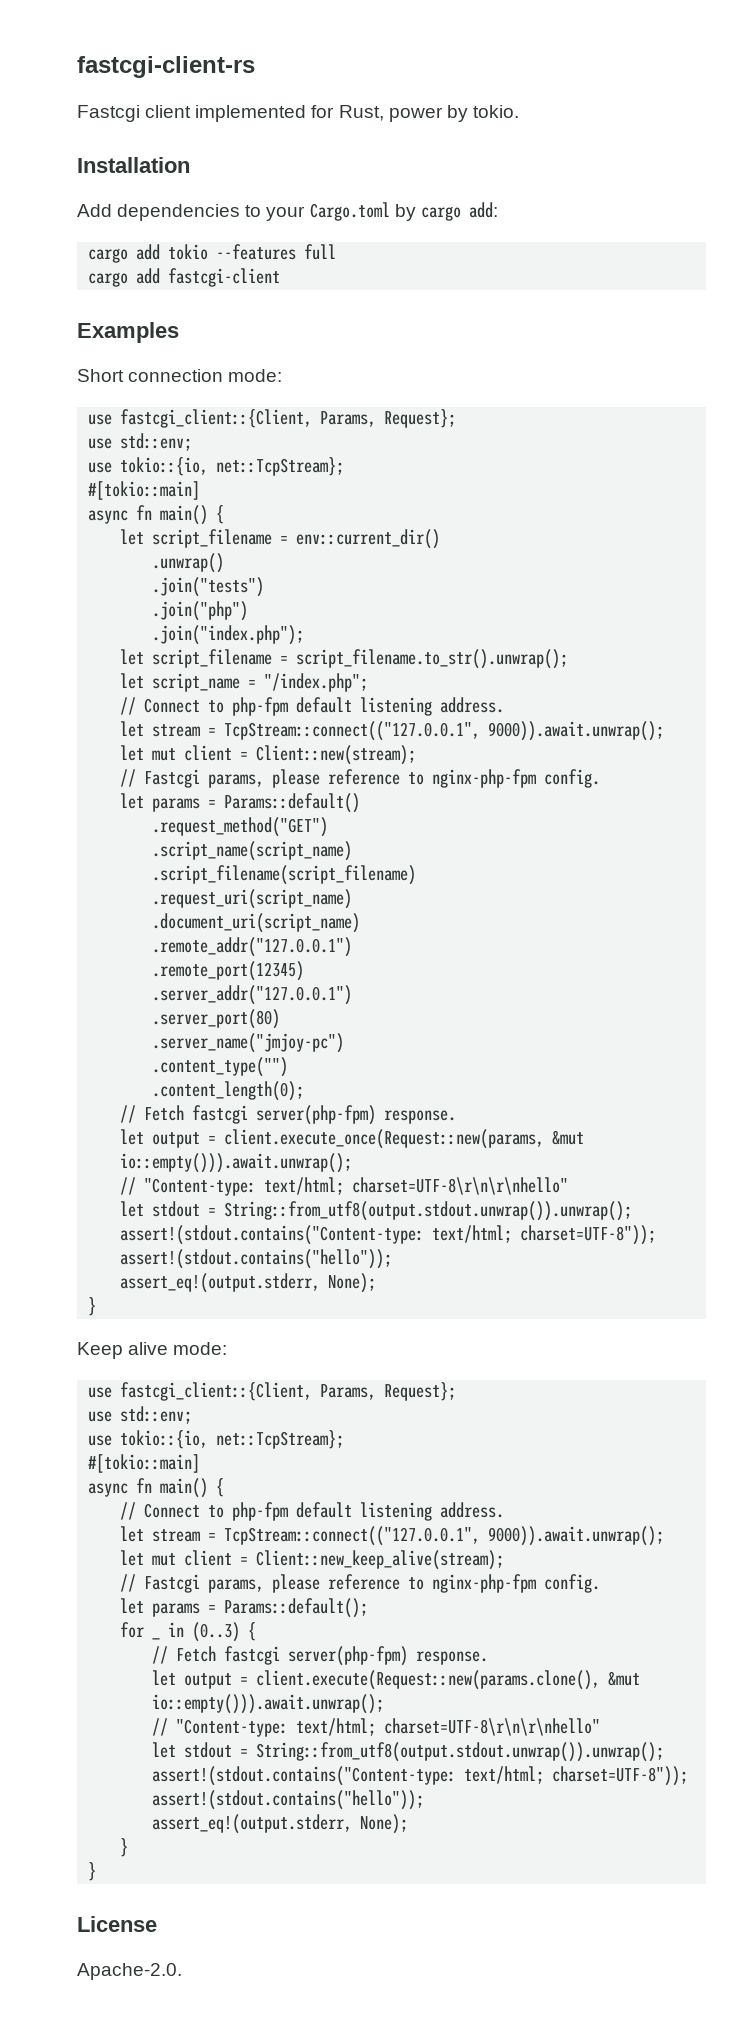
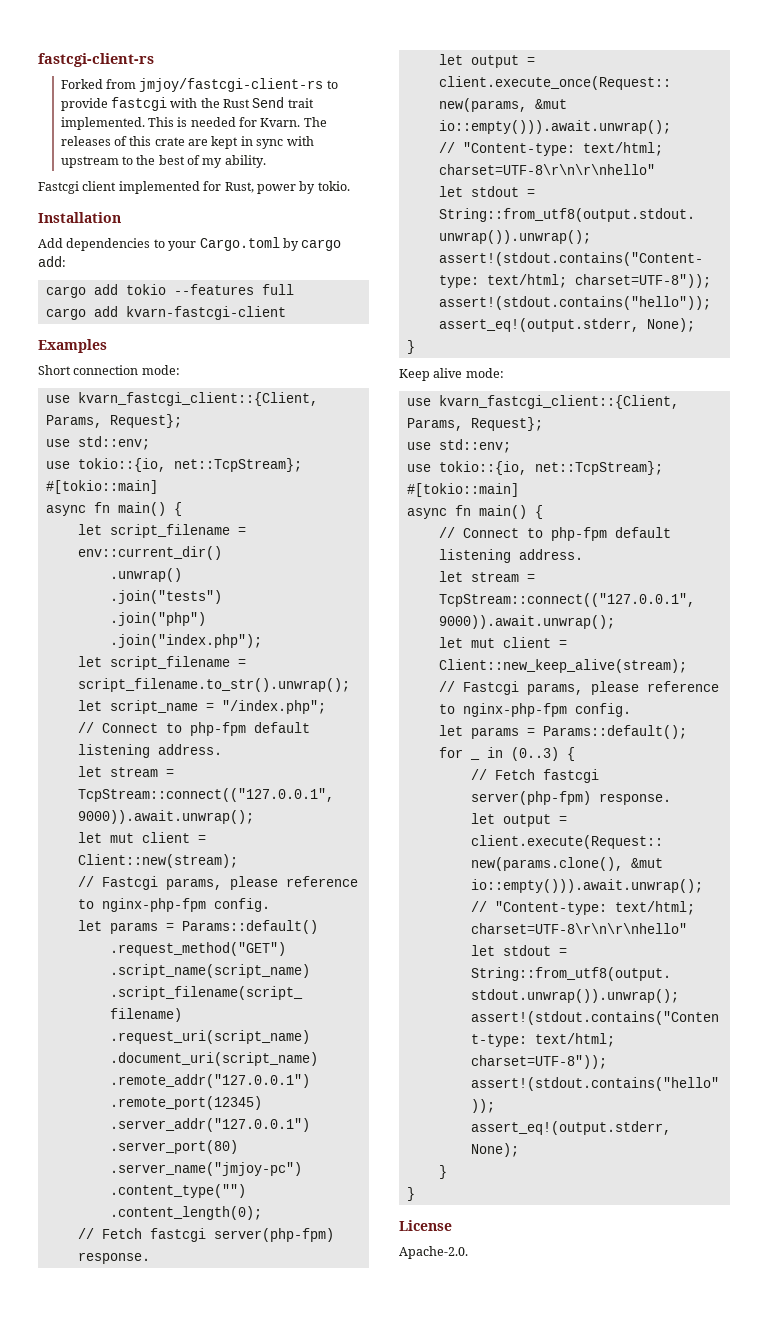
+ Forked from jmjoy/fastcgi-client-rs to provide fastcgi with the Rust Send trait implemented. This is needed for Kvarn. The releases of this crate are kept in sync with upstream to the best of my ability.
- cargo add fastcgi-client
+ cargo add kvarn-fastcgi-client
  Short connection mode:
- use fastcgi_client::{Client, Params, Request};
+ use kvarn_fastcgi_client::{Client, Params, Request};
  Keep alive mode:
- use fastcgi_client::{Client, Params, Request};
+ use kvarn_fastcgi_client::{Client, Params, Request};

